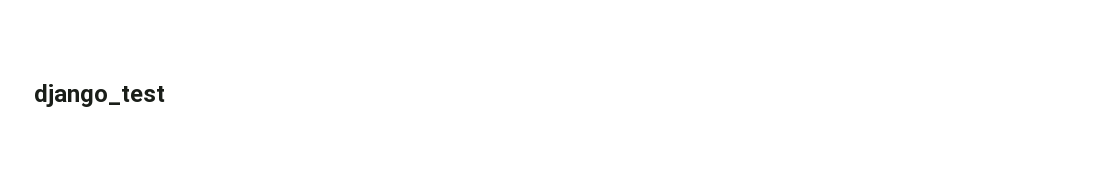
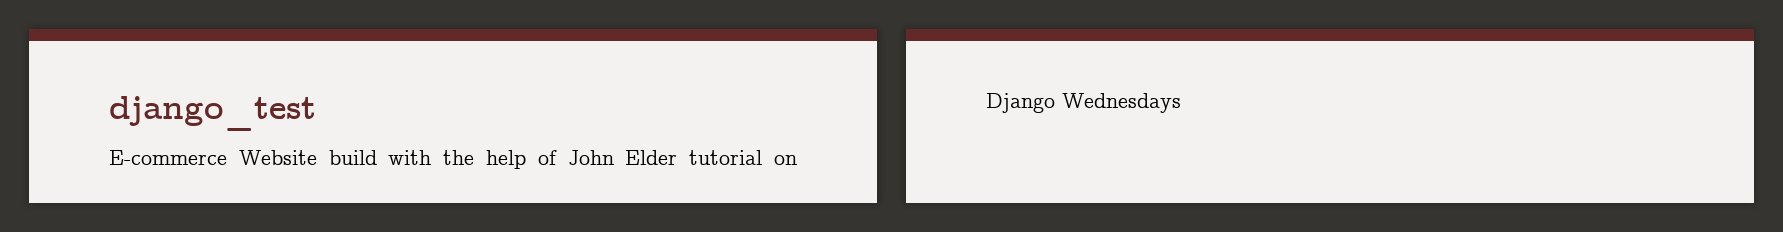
+ E-commerce Website build with the help of John Elder tutorial on Django Wednesdays

